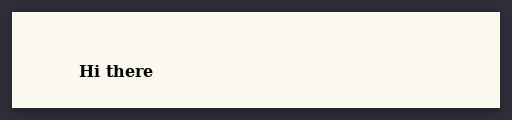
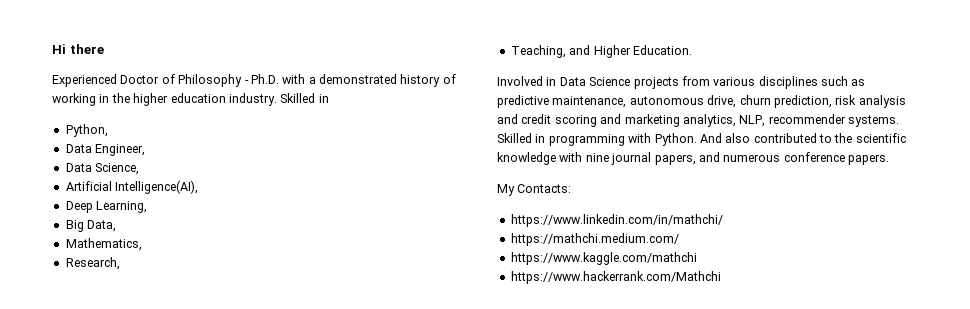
+ Experienced Doctor of Philosophy - Ph.D. with a demonstrated history of working in the higher education industry. Skilled in
+ Python,
+ Data Engineer,
+ Data Science,
+ Artificial Intelligence(AI),
+ Deep Learning,
+ Big Data,
+ Mathematics,
+ Research,
+ Teaching, and Higher Education.
+ Involved in Data Science projects from various disciplines such as predictive maintenance, autonomous drive, churn prediction, risk analysis and credit scoring and marketing analytics, NLP, recommender systems. Skilled in programming with Python. And also contributed to the scientific knowledge with nine journal papers, and numerous conference papers.
+ My Contacts:
+ https://www.linkedin.com/in/mathchi/
+ https://mathchi.medium.com/
+ https://www.kaggle.com/mathchi
+ https://www.hackerrank.com/Mathchi

